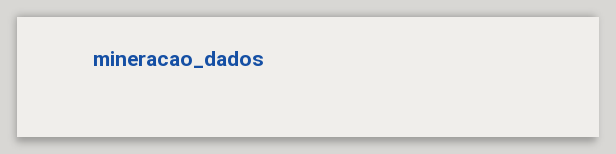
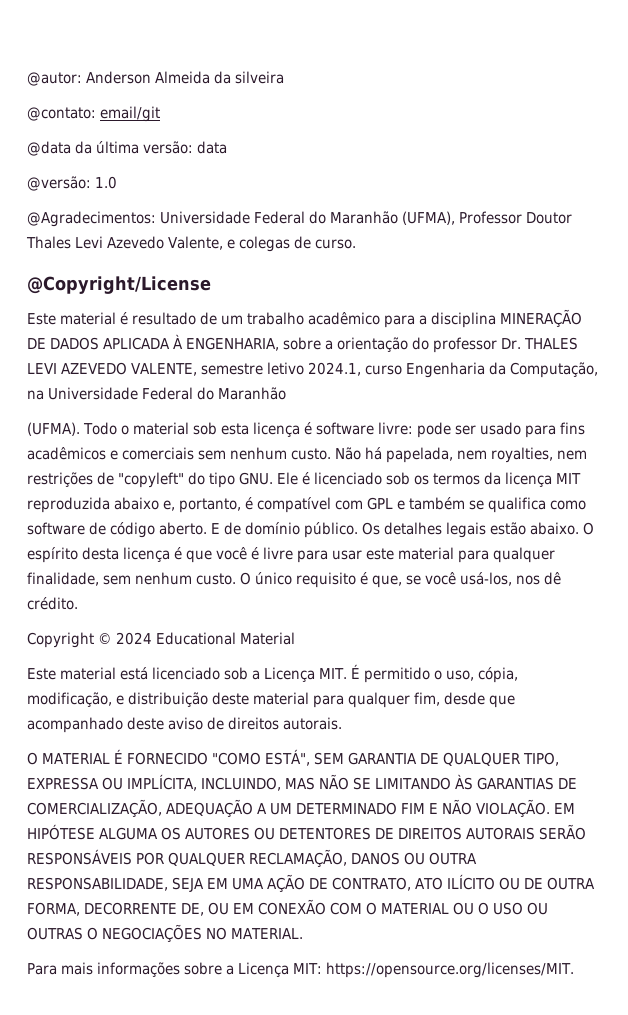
- mineracao_dados
+ @autor: Anderson Almeida da silveira
+ @contato: email/git
+ @data da última versão: data
+ @versão: 1.0
+ @Agradecimentos: Universidade Federal do Maranhão (UFMA), Professor Doutor Thales Levi Azevedo Valente, e colegas de curso.
+ @Copyright/License
+ Este material é resultado de um trabalho acadêmico para a disciplina MINERAÇÃO DE DADOS APLICADA À ENGENHARIA, sobre a orientação do professor Dr. THALES LEVI AZEVEDO VALENTE, semestre letivo 2024.1, curso Engenharia da Computação, na Universidade Federal do Maranhão
+ (UFMA). Todo o material sob esta licença é software livre: pode ser usado para fins acadêmicos e comerciais sem nenhum custo. Não há papelada, nem royalties, nem restrições de "copyleft" do tipo GNU. Ele é licenciado sob os termos da licença MIT reproduzida abaixo e, portanto, é compatível com GPL e também se qualifica como software de código aberto. E de domínio público. Os detalhes legais estão abaixo. O espírito desta licença é que você é livre para usar este material para qualquer finalidade, sem nenhum custo. O único requisito é que, se você usá-los, nos dê crédito.
+ Copyright © 2024 Educational Material
+ Este material está licenciado sob a Licença MIT. É permitido o uso, cópia, modificação, e distribuição deste material para qualquer fim, desde que acompanhado deste aviso de direitos autorais.
+ O MATERIAL É FORNECIDO "COMO ESTÁ", SEM GARANTIA DE QUALQUER TIPO, EXPRESSA OU IMPLÍCITA, INCLUINDO, MAS NÃO SE LIMITANDO ÀS GARANTIAS DE COMERCIALIZAÇÃO, ADEQUAÇÃO A UM DETERMINADO FIM E NÃO VIOLAÇÃO. EM HIPÓTESE ALGUMA OS AUTORES OU DETENTORES DE DIREITOS AUTORAIS SERÃO RESPONSÁVEIS POR QUALQUER RECLAMAÇÃO, DANOS OU OUTRA RESPONSABILIDADE, SEJA EM UMA AÇÃO DE CONTRATO, ATO ILÍCITO OU DE OUTRA FORMA, DECORRENTE DE, OU EM CONEXÃO COM O MATERIAL OU O USO OU OUTRAS O NEGOCIAÇÕES NO MATERIAL.
+ Para mais informações sobre a Licença MIT: https://opensource.org/licenses/MIT.

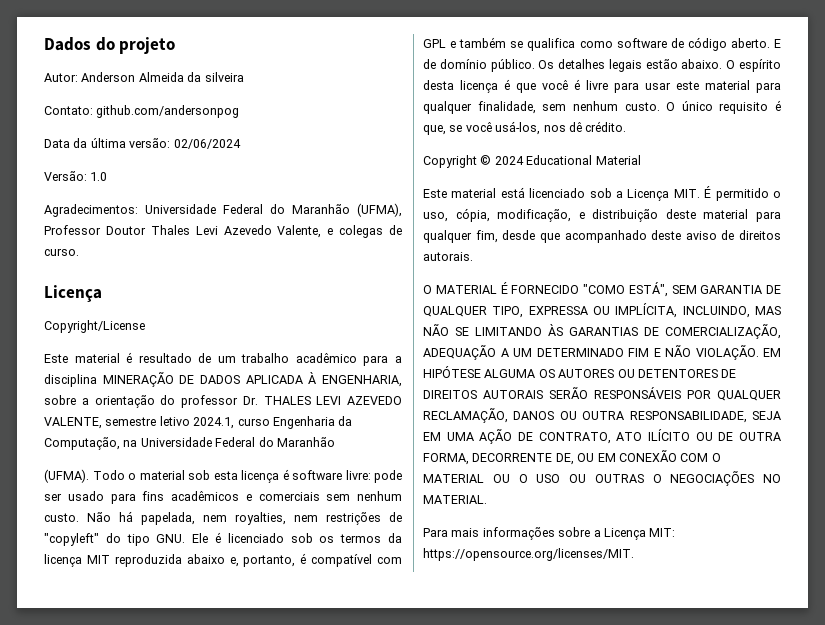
- @autor: Anderson Almeida da silveira
+ Dados do projeto
+ Autor: Anderson Almeida da silveira
- @contato: email/git
- @data da última versão: data
- @versão: 1.0
+ Contato: github.com/andersonpog
+ Data da última versão: 02/06/2024
+ Versão: 1.0
- @Agradecimentos: Universidade Federal do Maranhão (UFMA), Professor Doutor Thales Levi Azevedo Valente, e colegas de curso.
- @Copyright/License
+ Agradecimentos: Universidade Federal do Maranhão (UFMA), Professor Doutor Thales Levi Azevedo Valente, e colegas de curso.
+ Licença
+ Copyright/License

